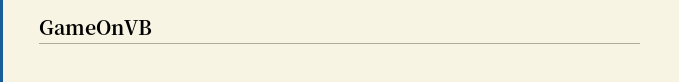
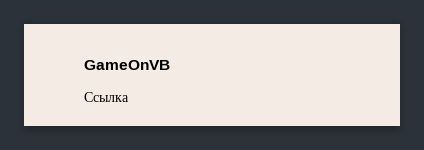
+ Ссылка

